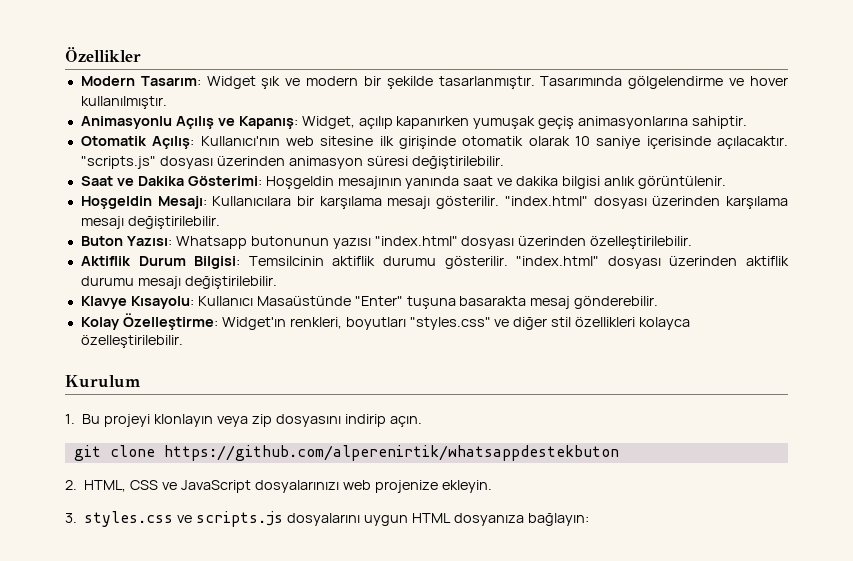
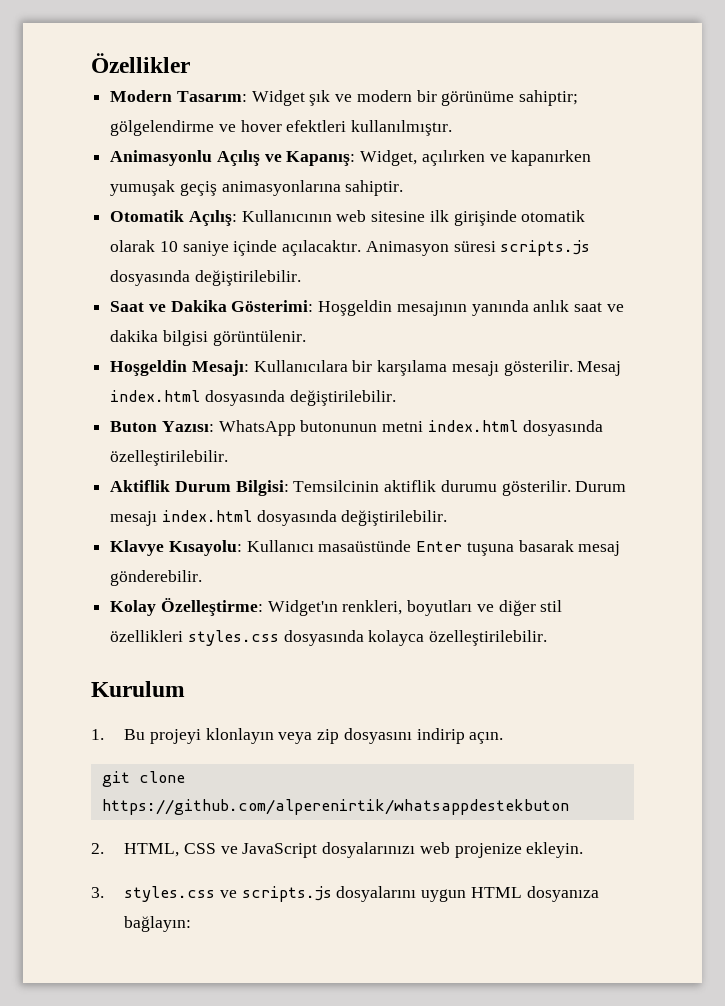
- Modern Tasarım: Widget şık ve modern bir şekilde tasarlanmıştır. Tasarımında gölgelendirme ve hover kullanılmıştır.
+ Modern Tasarım: Widget şık ve modern bir görünüme sahiptir; gölgelendirme ve hover efektleri kullanılmıştır.
- Animasyonlu Açılış ve Kapanış: Widget, açılıp kapanırken yumuşak geçiş animasyonlarına sahiptir.
+ Animasyonlu Açılış ve Kapanış: Widget, açılırken ve kapanırken yumuşak geçiş animasyonlarına sahiptir.
- Otomatik Açılış: Kullanıcı'nın web sitesine ilk girişinde otomatik olarak 10 saniye içerisinde açılacaktır. "scripts.js" dosyası üzerinden animasyon süresi değiştirilebilir.
+ Otomatik Açılış: Kullanıcının web sitesine ilk girişinde otomatik olarak 10 saniye içinde açılacaktır. Animasyon süresi scripts.js dosyasında değiştirilebilir.
- Saat ve Dakika Gösterimi: Hoşgeldin mesajının yanında saat ve dakika bilgisi anlık görüntülenir.
+ Saat ve Dakika Gösterimi: Hoşgeldin mesajının yanında anlık saat ve dakika bilgisi görüntülenir.
- "index.html" dosyası üzerinden karşılama mesajı değiştirilebilir.
- Buton Yazısı: Whatsapp butonunun yazısı "index.html" dosyası üzerinden özelleştirilebilir.
+ Mesaj index.html dosyasında değiştirilebilir.
+ Buton Yazısı: WhatsApp butonunun metni index.html dosyasında özelleştirilebilir.
- "index.html" dosyası üzerinden aktiflik durumu mesajı değiştirilebilir.
+ Durum mesajı index.html dosyasında değiştirilebilir.
- Klavye Kısayolu: Kullanıcı Masaüstünde "Enter" tuşuna basarakta mesaj gönderebilir.
+ Klavye Kısayolu: Kullanıcı masaüstünde Enter tuşuna basarak mesaj gönderebilir.
- Kolay Özelleştirme: Widget'ın renkleri, boyutları "styles.css" ve diğer stil özellikleri kolayca özelleştirilebilir.
+ Kolay Özelleştirme: Widget'ın renkleri, boyutları ve diğer stil özellikleri styles.css dosyasında kolayca özelleştirilebilir.

